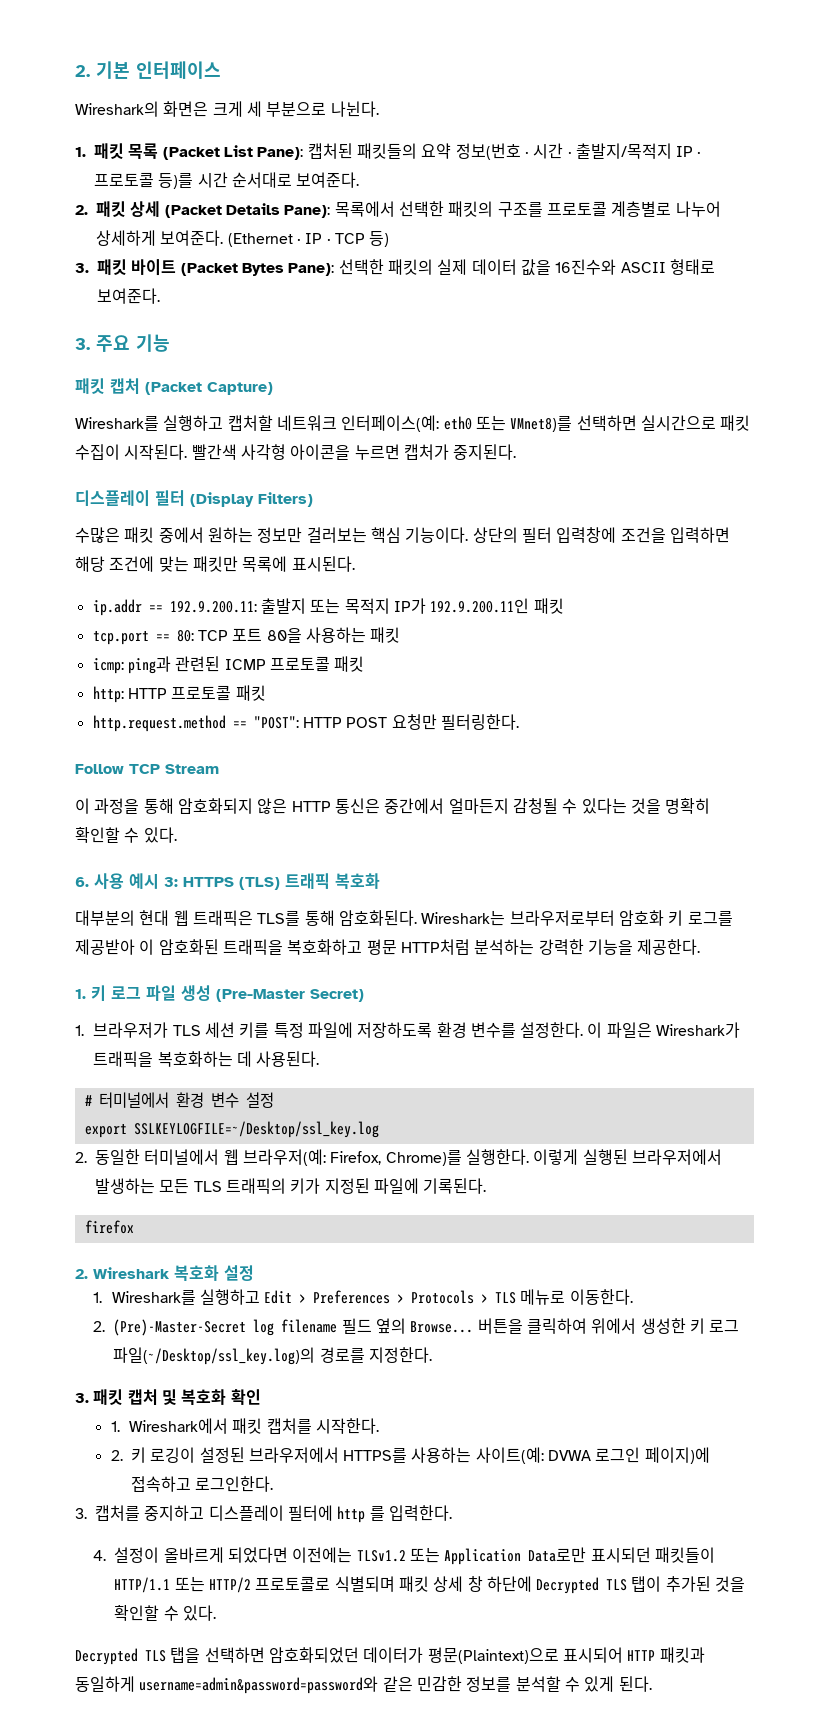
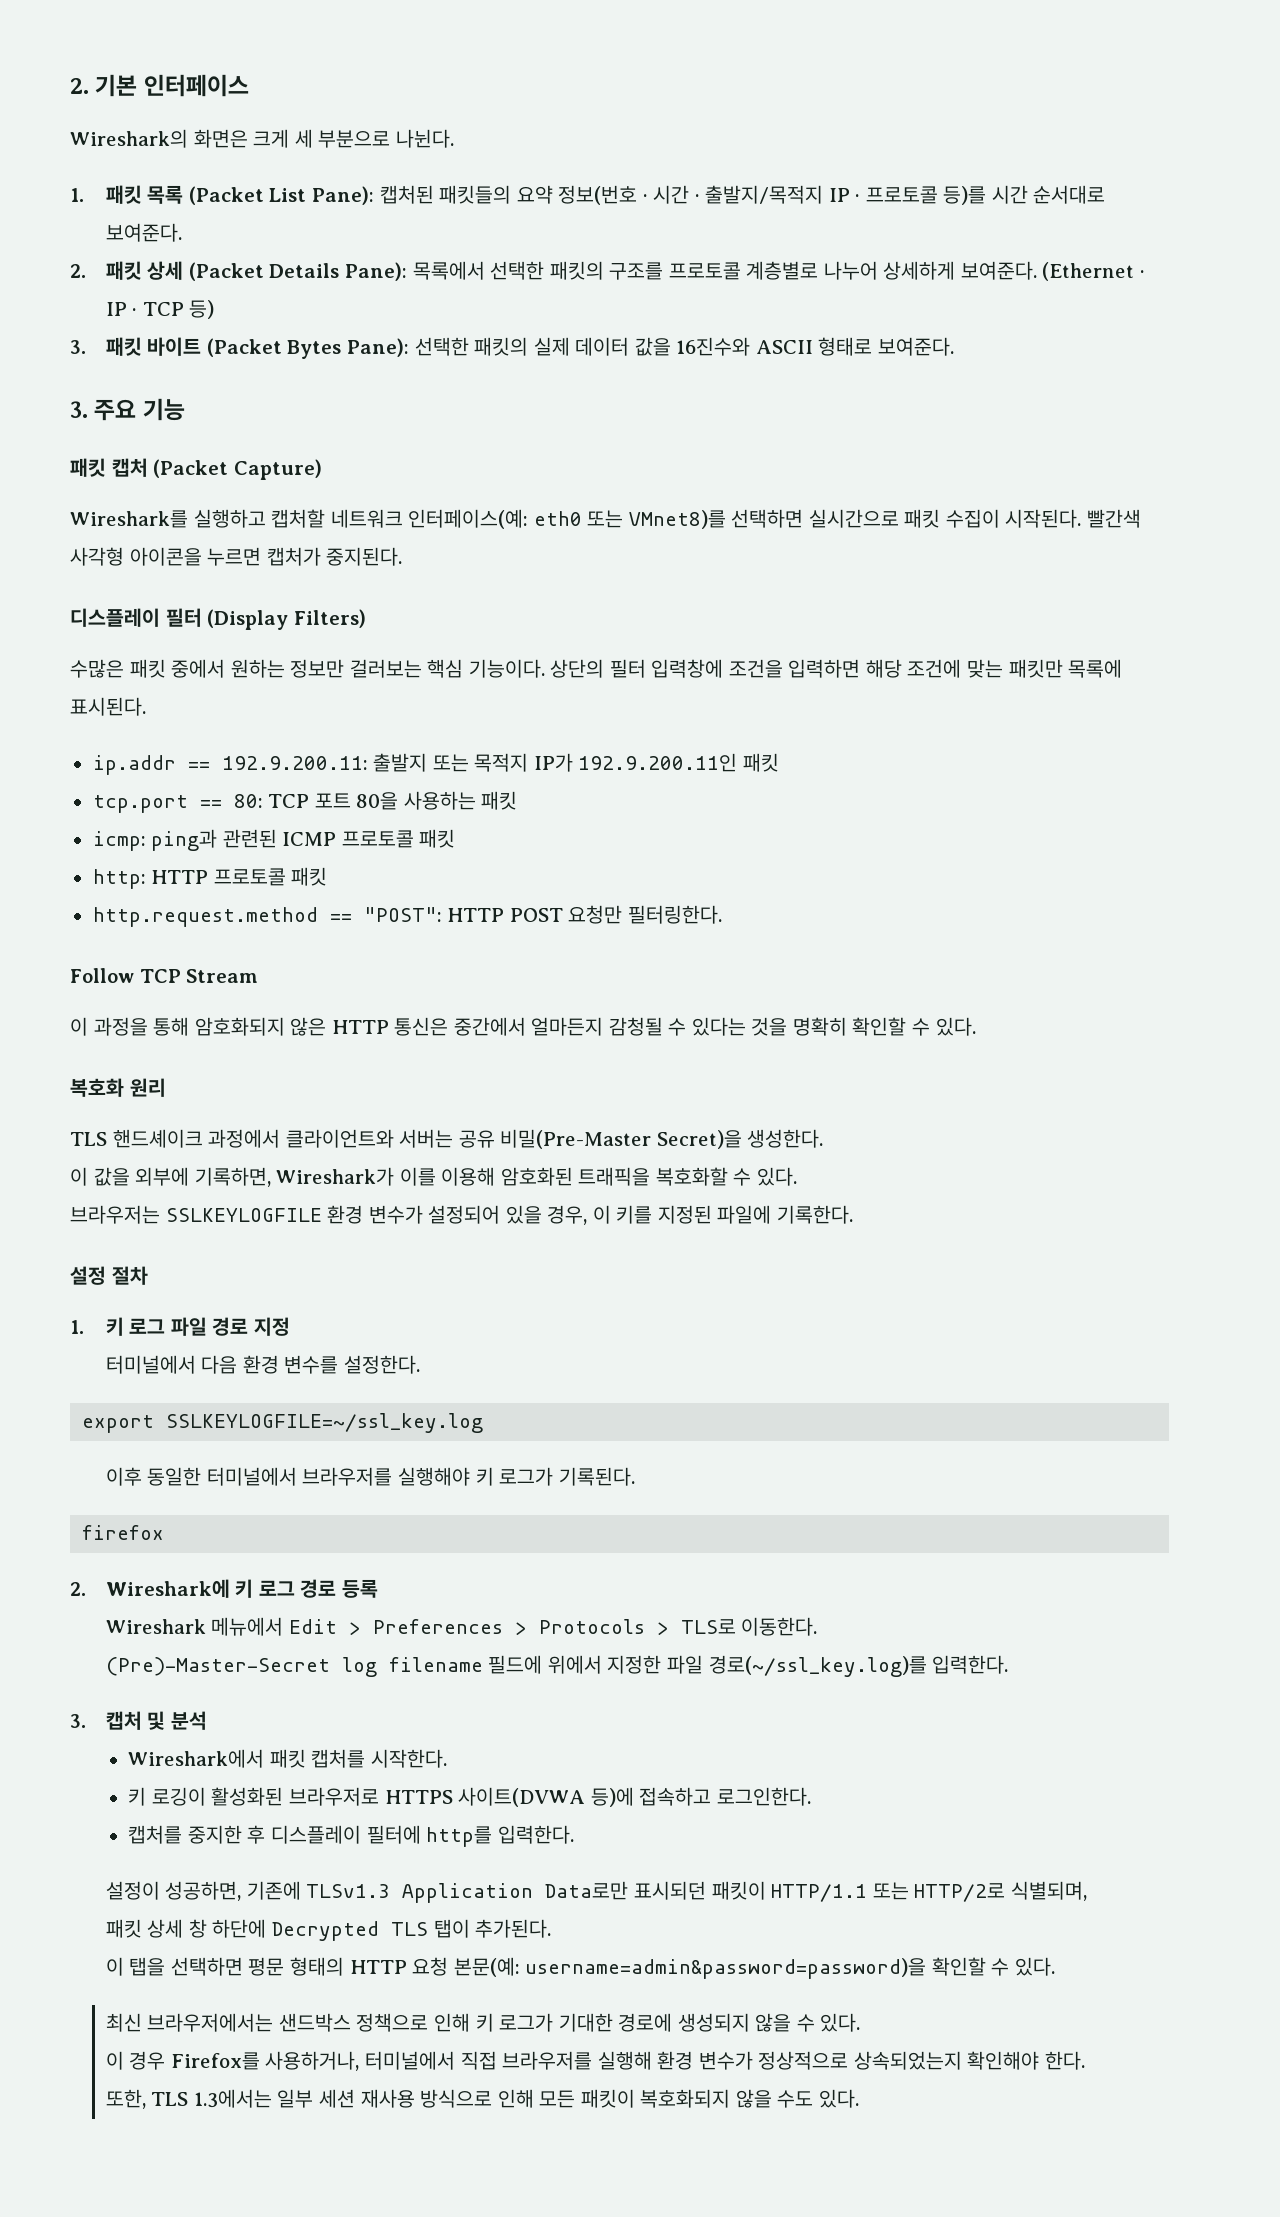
- 6. 사용 예시 3: HTTPS (TLS) 트래픽 복호화
- 대부분의 현대 웹 트래픽은 TLS를 통해 암호화된다. Wireshark는 브라우저로부터 암호화 키 로그를 제공받아 이 암호화된 트래픽을 복호화하고 평문 HTTP처럼 분석하는 강력한 기능을 제공한다.
- 1. 키 로그 파일 생성 (Pre-Master Secret)
- 1. 브라우저가 TLS 세션 키를 특정 파일에 저장하도록 환경 변수를 설정한다. 이 파일은 Wireshark가 트래픽을 복호화하는 데 사용된다.
- # 터미널에서 환경 변수 설정
- export SSLKEYLOGFILE=~/Desktop/ssl_key.log
- 2. 동일한 터미널에서 웹 브라우저(예: Firefox, Chrome)를 실행한다. 이렇게 실행된 브라우저에서 발생하는 모든 TLS 트래픽의 키가 지정된 파일에 기록된다.
+ 복호화 원리
+ TLS 핸드셰이크 과정에서 클라이언트와 서버는 공유 비밀(Pre-Master Secret)을 생성한다.
+ 이 값을 외부에 기록하면, Wireshark가 이를 이용해 암호화된 트래픽을 복호화할 수 있다.
+ 브라우저는 SSLKEYLOGFILE 환경 변수가 설정되어 있을 경우, 이 키를 지정된 파일에 기록한다.
+ 설정 절차
+ 1. 키 로그 파일 경로 지정
+ 터미널에서 다음 환경 변수를 설정한다.
+ export SSLKEYLOGFILE=~/ssl_key.log
+ 이후 동일한 터미널에서 브라우저를 실행해야 키 로그가 기록된다.
  firefox
- 2. Wireshark 복호화 설정
- 1. Wireshark를 실행하고 Edit > Preferences > Protocols > TLS 메뉴로 이동한다.
+ 2. Wireshark에 키 로그 경로 등록
+ Wireshark 메뉴에서 Edit > Preferences > Protocols > TLS로 이동한다.
- 2. (Pre)-Master-Secret log filename 필드 옆의 Browse... 버튼을 클릭하여 위에서 생성한 키 로그 파일(~/Desktop/ssl_key.log)의 경로를 지정한다.
- 3. 패킷 캡처 및 복호화 확인
- 1. Wireshark에서 패킷 캡처를 시작한다.
+ (Pre)-Master-Secret log filename 필드에 위에서 지정한 파일 경로(~/ssl_key.log)를 입력한다.
+ 3. 캡처 및 분석
+ Wireshark에서 패킷 캡처를 시작한다.
- 2. 키 로깅이 설정된 브라우저에서 HTTPS를 사용하는 사이트(예: DVWA 로그인 페이지)에 접속하고 로그인한다.
- 3. 캡처를 중지하고 디스플레이 필터에 http 를 입력한다.
- 4. 설정이 올바르게 되었다면 이전에는 TLSv1.2 또는 Application Data로만 표시되던 패킷들이 HTTP/1.1 또는 HTTP/2 프로토콜로 식별되며 패킷 상세 창 하단에 Decrypted TLS 탭이 추가된 것을 확인할 수 있다.
- Decrypted TLS 탭을 선택하면 암호화되었던 데이터가 평문(Plaintext)으로 표시되어 HTTP 패킷과 동일하게 username=admin&password=password와 같은 민감한 정보를 분석할 수 있게 된다.
+ 키 로깅이 활성화된 브라우저로 HTTPS 사이트(DVWA 등)에 접속하고 로그인한다.
+ 캡처를 중지한 후 디스플레이 필터에 http를 입력한다.
+ 설정이 성공하면, 기존에 TLSv1.3 Application Data로만 표시되던 패킷이 HTTP/1.1 또는 HTTP/2로 식별되며,
+ 패킷 상세 창 하단에 Decrypted TLS 탭이 추가된다.
+ 이 탭을 선택하면 평문 형태의 HTTP 요청 본문(예: username=admin&password=password)을 확인할 수 있다.
+ 최신 브라우저에서는 샌드박스 정책으로 인해 키 로그가 기대한 경로에 생성되지 않을 수 있다.
+ 이 경우 Firefox를 사용하거나, 터미널에서 직접 브라우저를 실행해 환경 변수가 정상적으로 상속되었는지 확인해야 한다.
+ 또한, TLS 1.3에서는 일부 세션 재사용 방식으로 인해 모든 패킷이 복호화되지 않을 수도 있다.

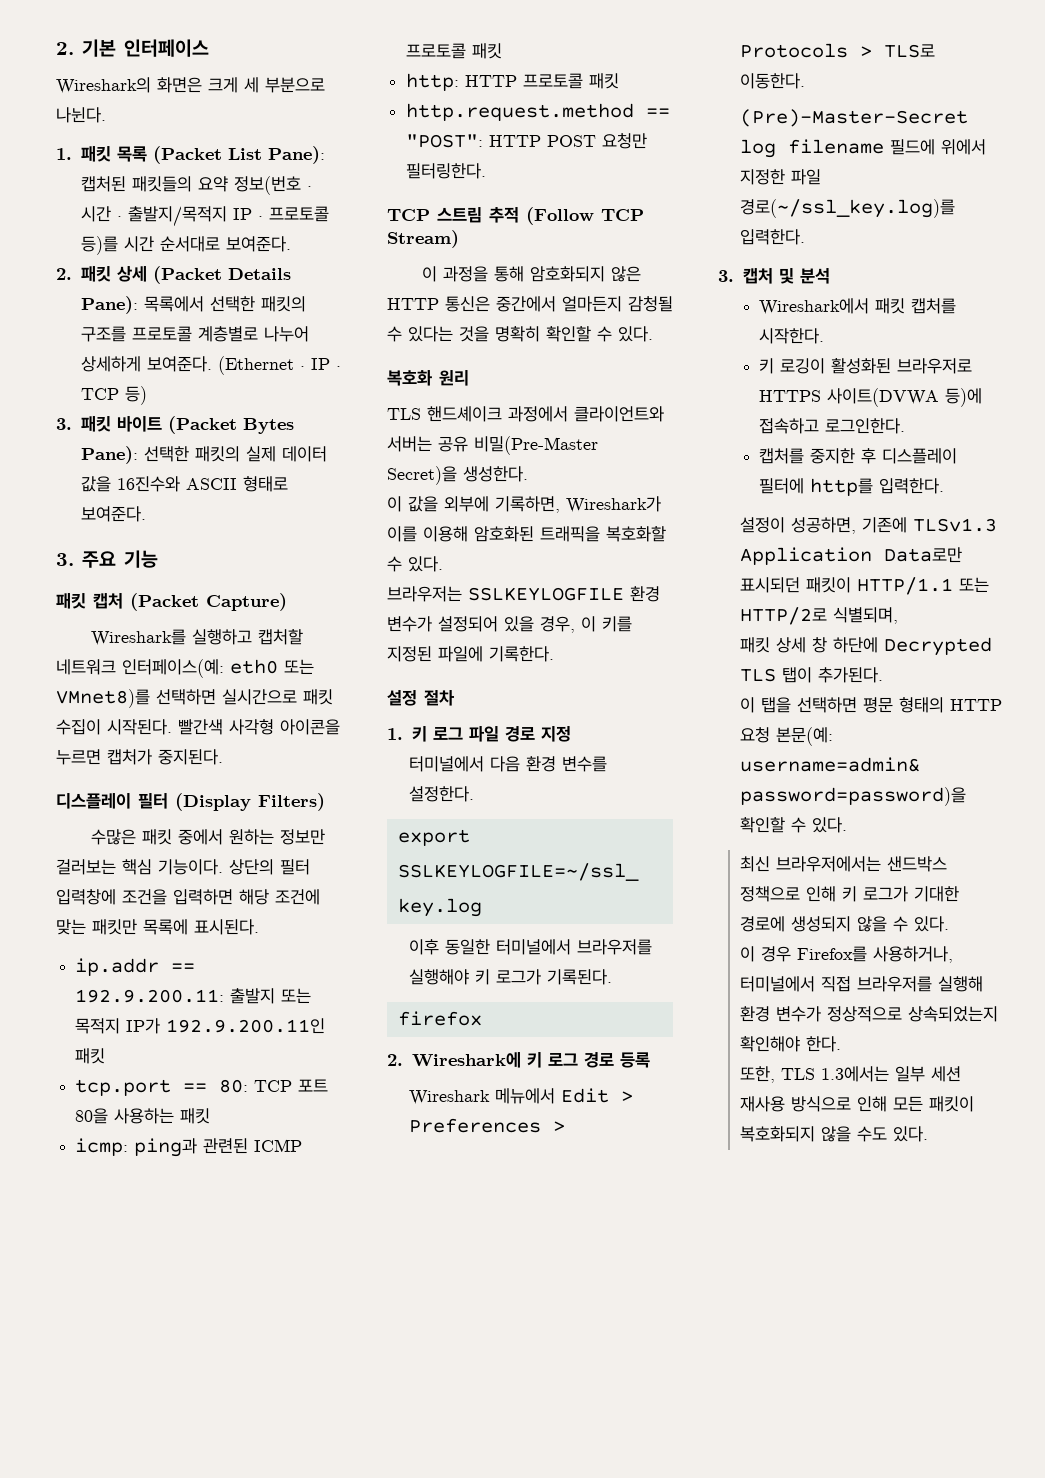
- Follow TCP Stream
+ TCP 스트림 추적 (Follow TCP Stream)

